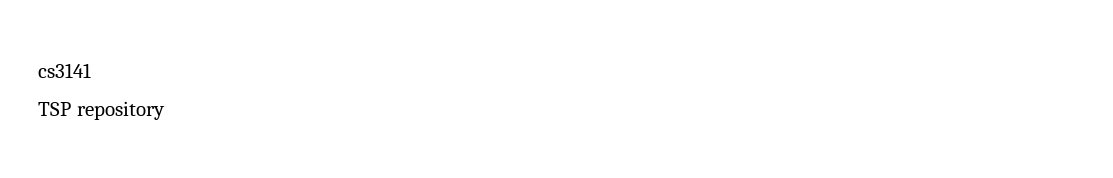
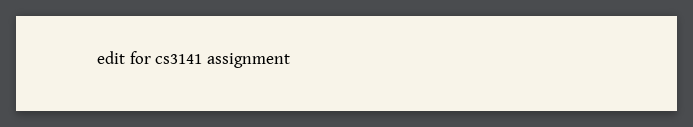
- cs3141
- TSP repository
+ edit for cs3141 assignment

